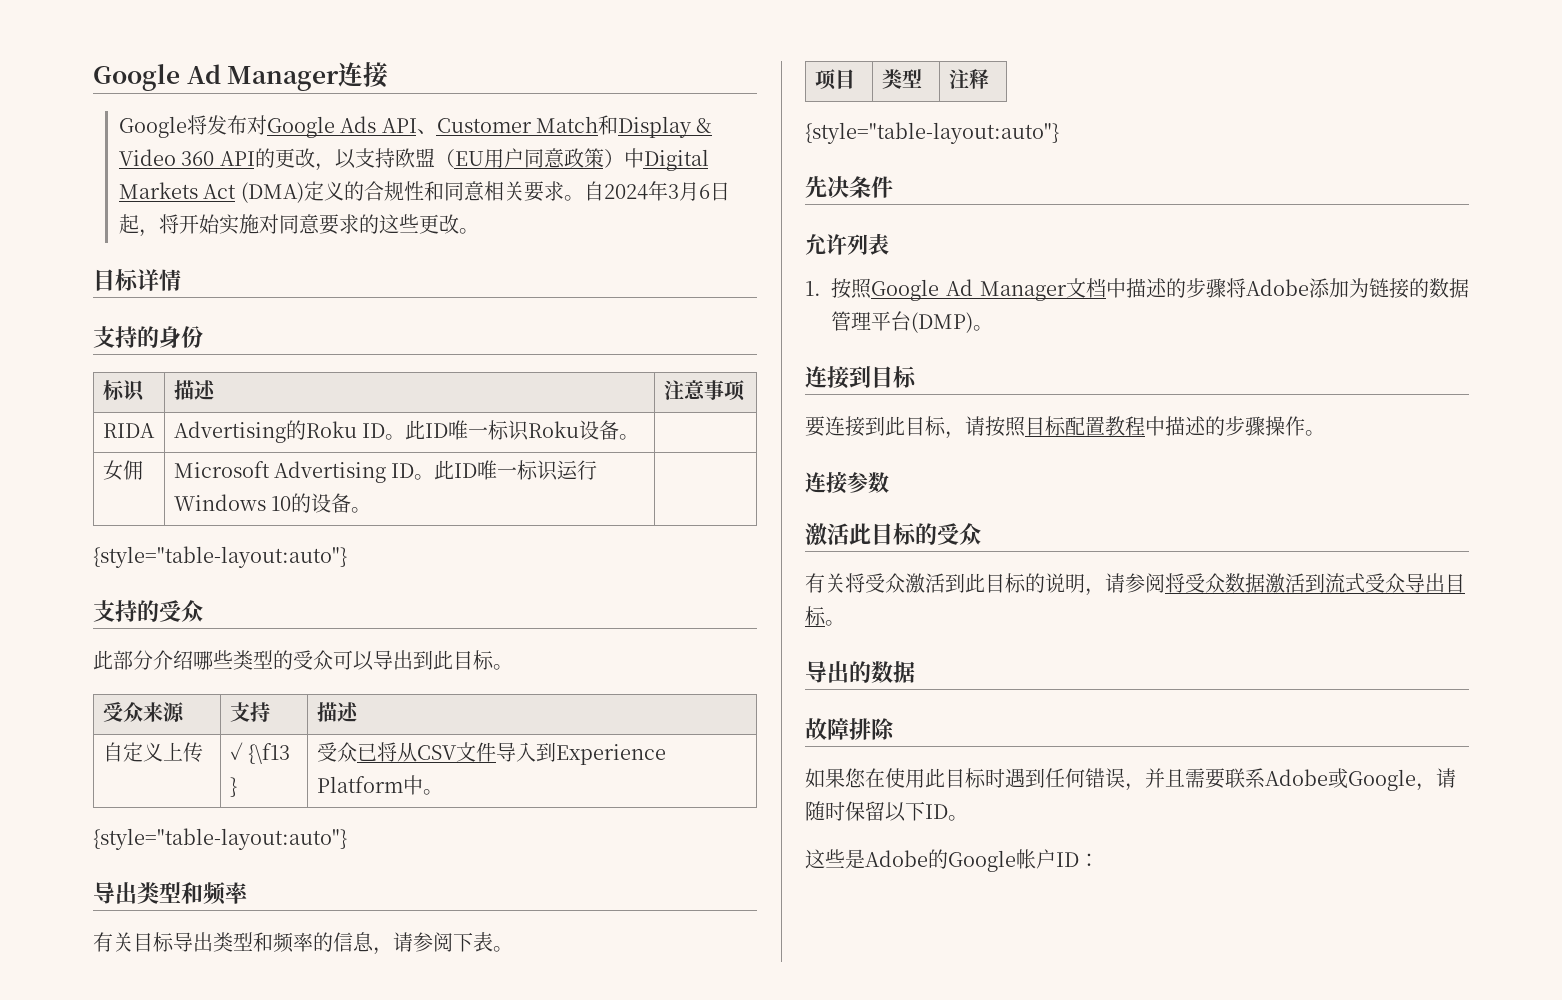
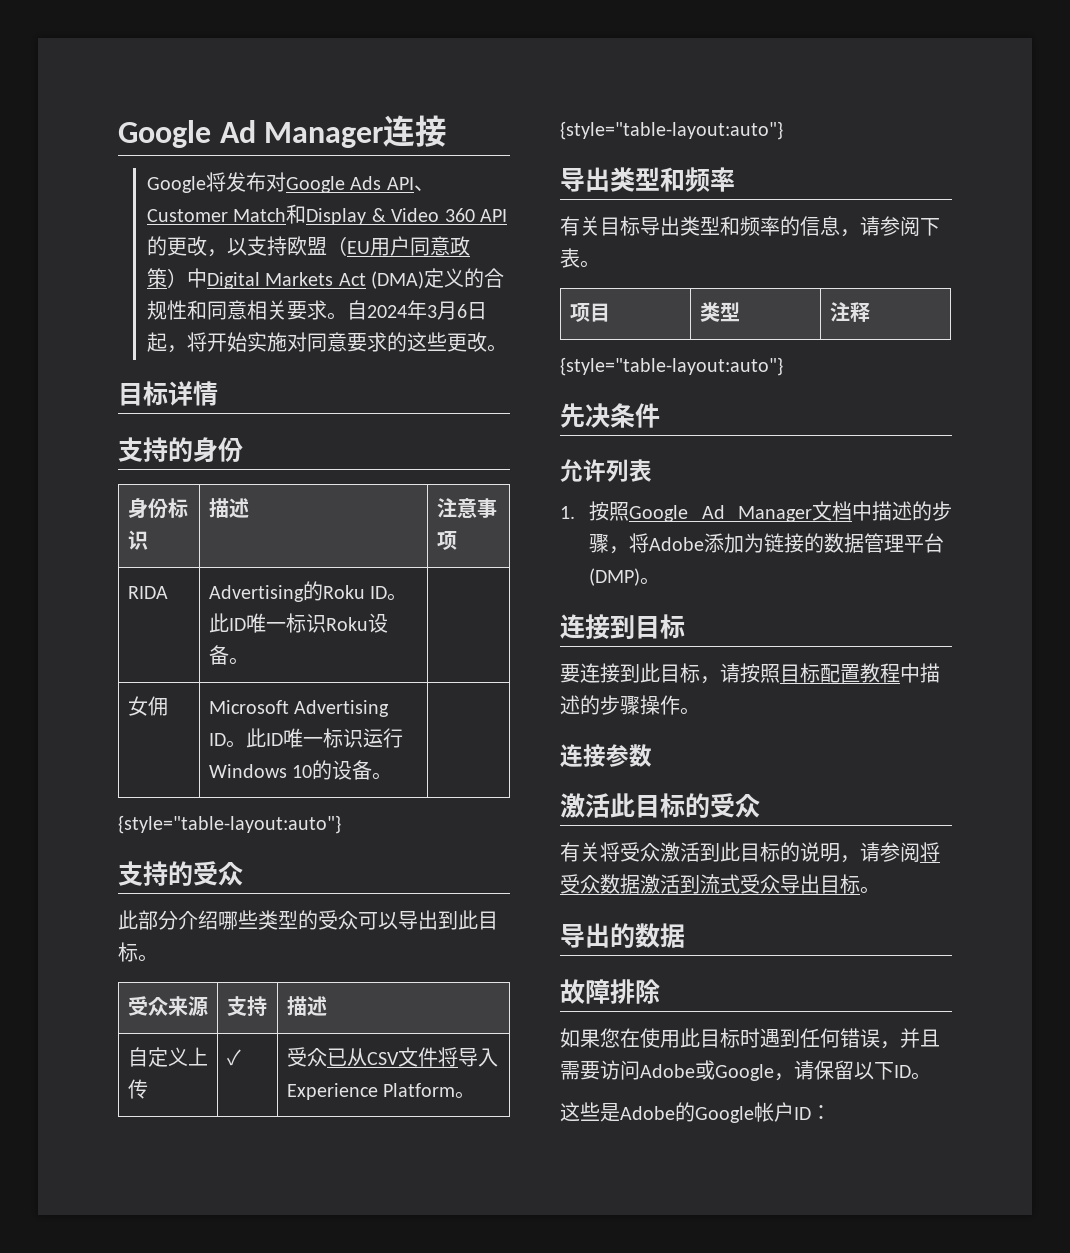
- 标识 | 描述 | 注意事项
+ 身份标识 | 描述 | 注意事项
- 自定义上传 | ✓ {\f13 } | 受众已将从CSV文件导入到Experience Platform中。
+ 自定义上传 | ✓ | 受众已从CSV文件将导入Experience Platform。
- 1.按照Google Ad Manager文档中描述的步骤将Adobe添加为链接的数据管理平台(DMP)。
+ 1.按照Google Ad Manager文档中描述的步骤，将Adobe添加为链接的数据管理平台(DMP)。
- 如果您在使用此目标时遇到任何错误，并且需要联系Adobe或Google，请随时保留以下ID。
+ 如果您在使用此目标时遇到任何错误，并且需要访问Adobe或Google，请保留以下ID。

